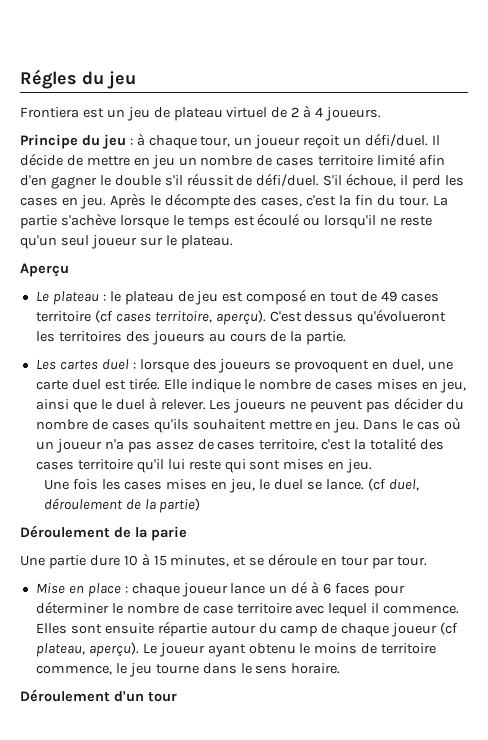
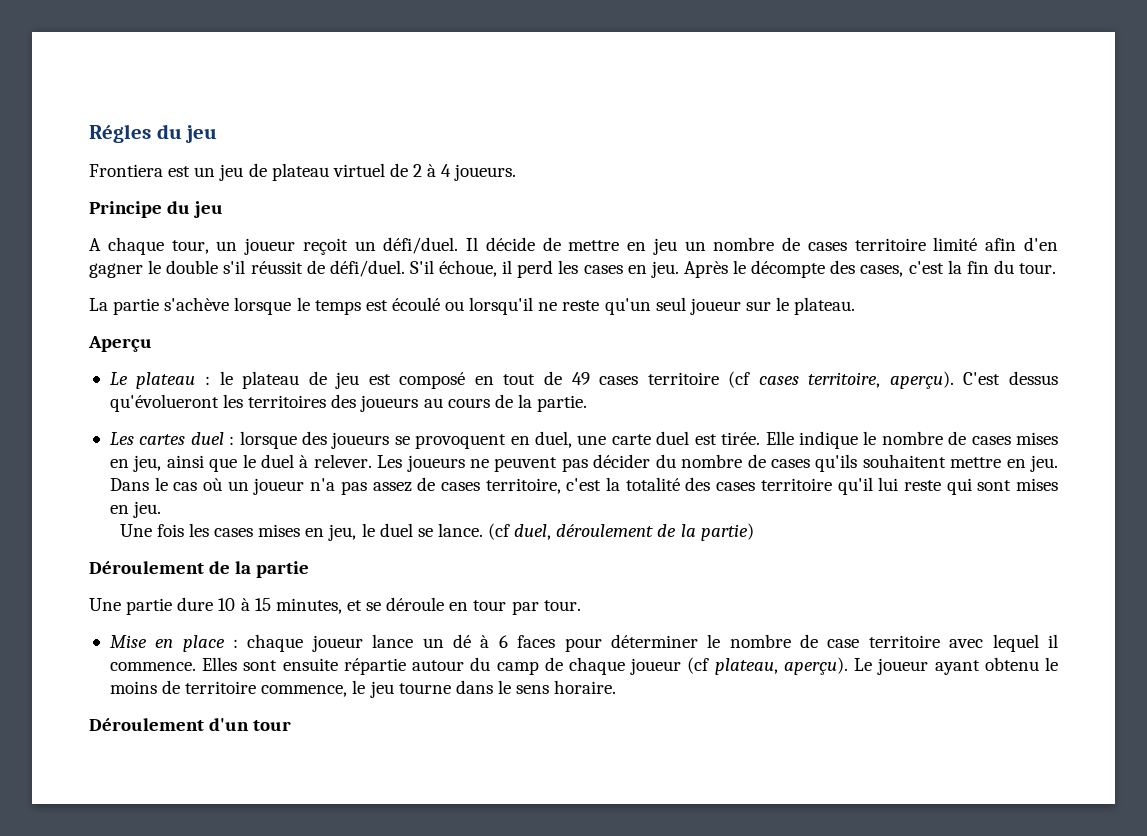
- Principe du jeu : à chaque tour, un joueur reçoit un défi/duel.
+ Principe du jeu
+ A chaque tour, un joueur reçoit un défi/duel.
- Après le décompte des cases, c'est la fin du tour. La partie s'achève lorsque le temps est écoulé ou lorsqu'il ne reste qu'un seul joueur sur le plateau.
+ Après le décompte des cases, c'est la fin du tour.
+ La partie s'achève lorsque le temps est écoulé ou lorsqu'il ne reste qu'un seul joueur sur le plateau.
- Déroulement de la parie
+ Déroulement de la partie

